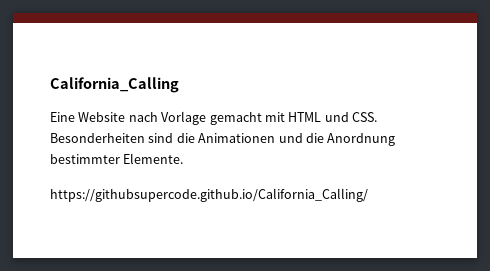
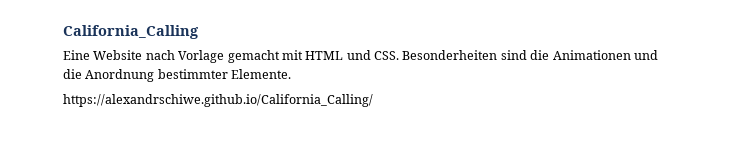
- https://githubsupercode.github.io/California_Calling/
+ https://alexandrschiwe.github.io/California_Calling/

